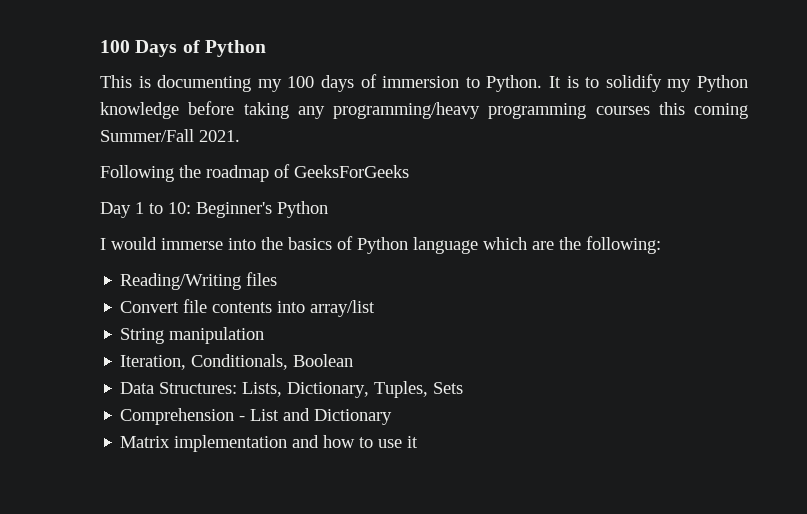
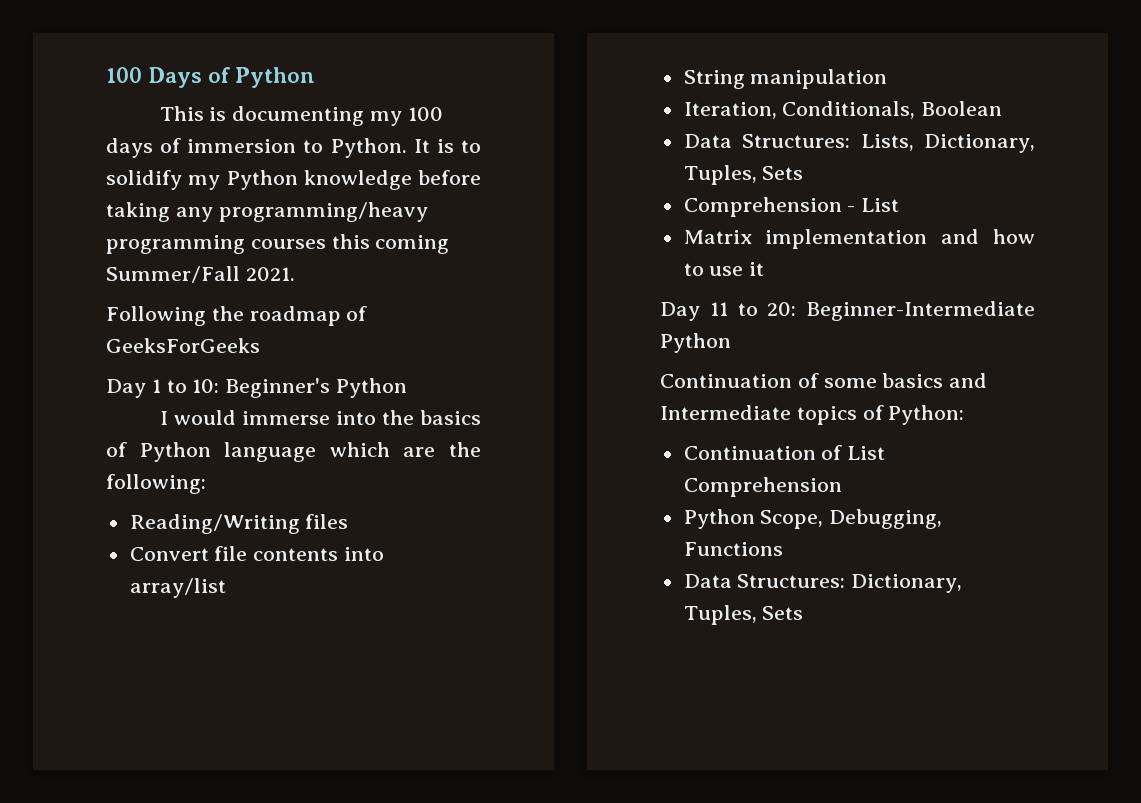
- Comprehension - List and Dictionary
+ Comprehension - List
+ Day 11 to 20: Beginner-Intermediate Python
+ Continuation of some basics and Intermediate topics of Python:
+ Continuation of List Comprehension
+ Python Scope, Debugging, Functions
+ Data Structures: Dictionary, Tuples, Sets

